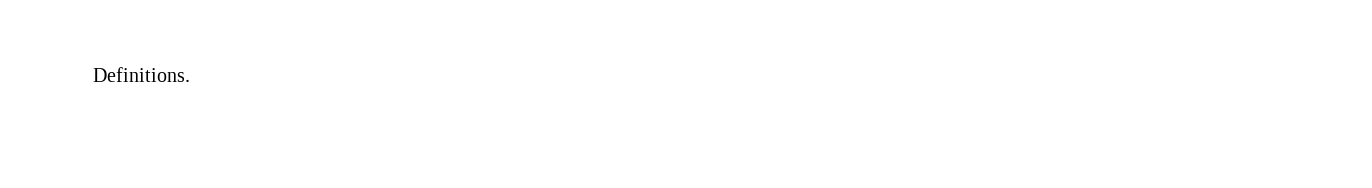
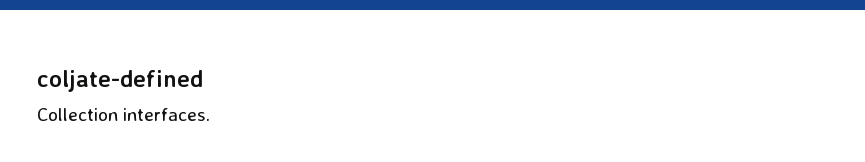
- Definitions.
+ coljate-defined
+ Collection interfaces.

